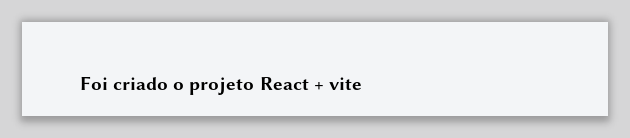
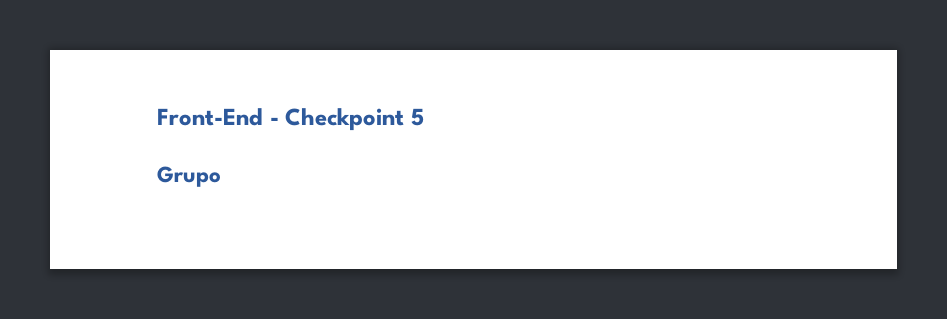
- Foi criado o projeto React + vite
+ Front-End - Checkpoint 5
+ Grupo

